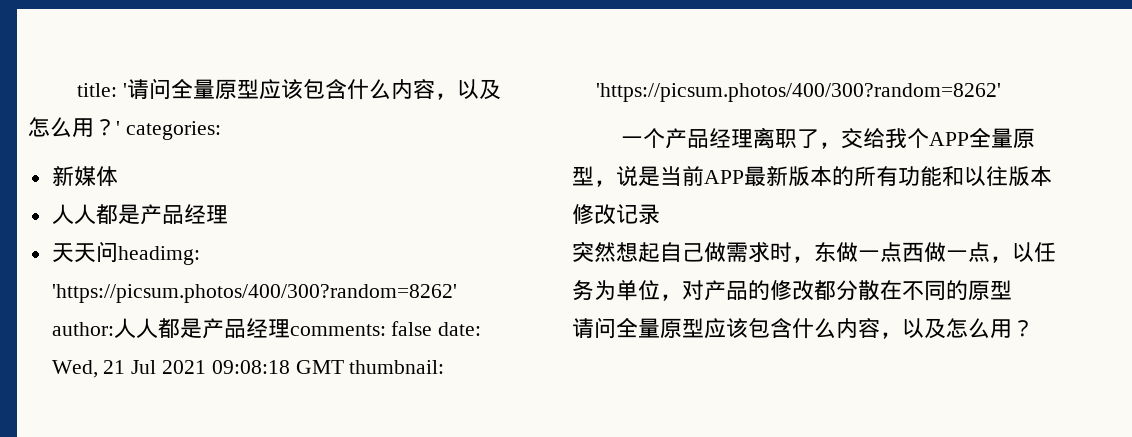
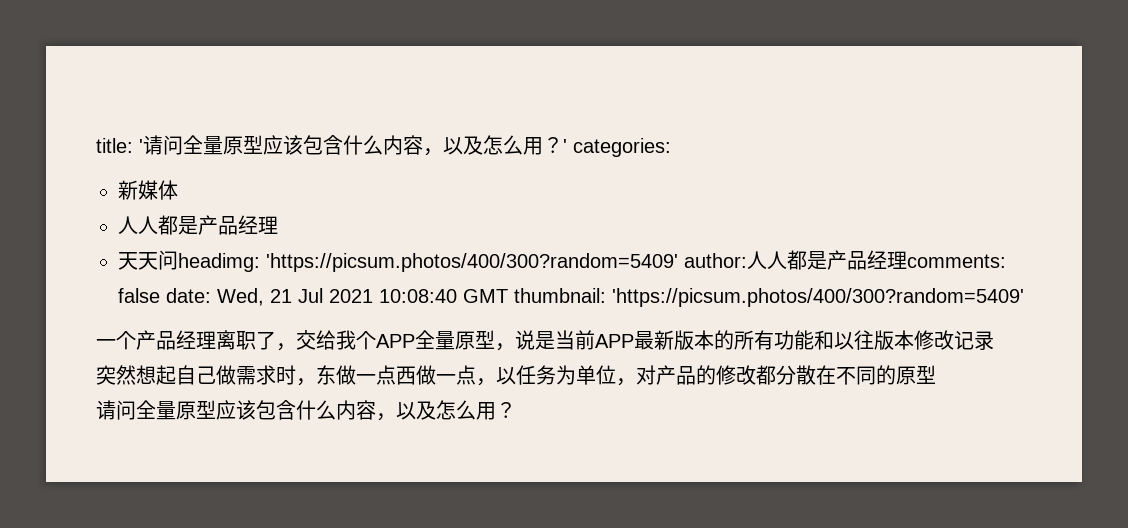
- 天天问headimg: 'https://picsum.photos/400/300?random=8262' author:人人都是产品经理comments: false date: Wed, 21 Jul 2021 09:08:18 GMT thumbnail: 'https://picsum.photos/400/300?random=8262'
+ 天天问headimg: 'https://picsum.photos/400/300?random=5409' author:人人都是产品经理comments: false date: Wed, 21 Jul 2021 10:08:40 GMT thumbnail: 'https://picsum.photos/400/300?random=5409'

